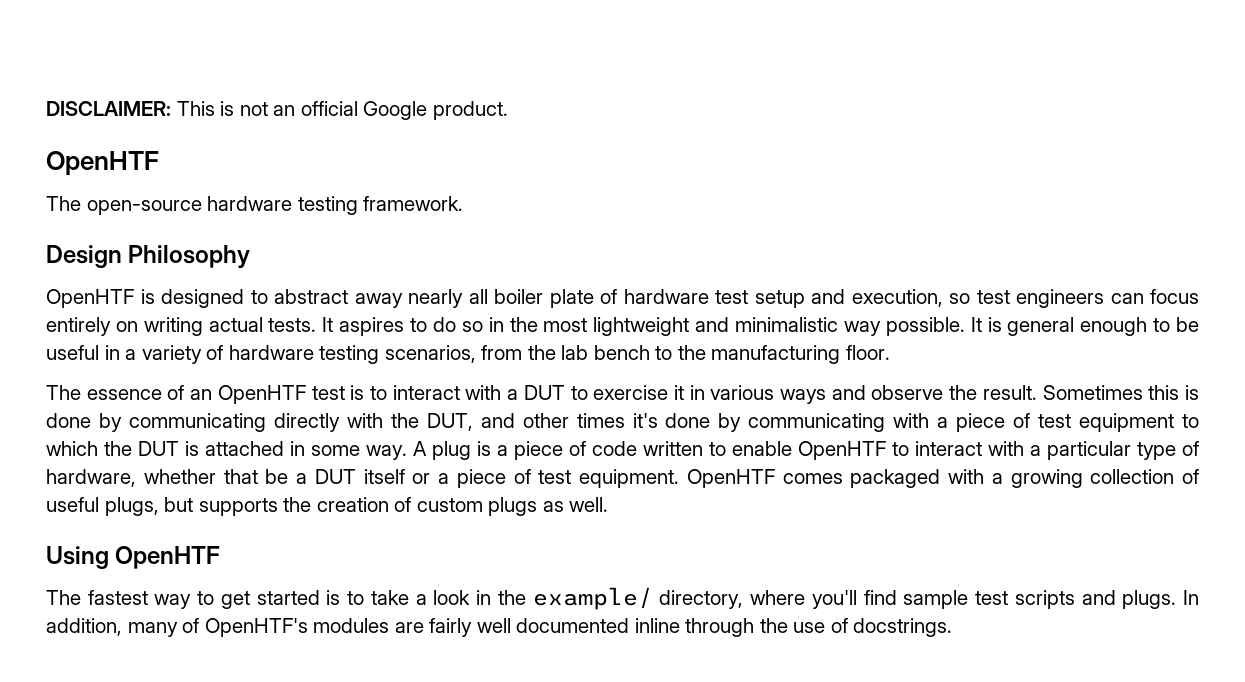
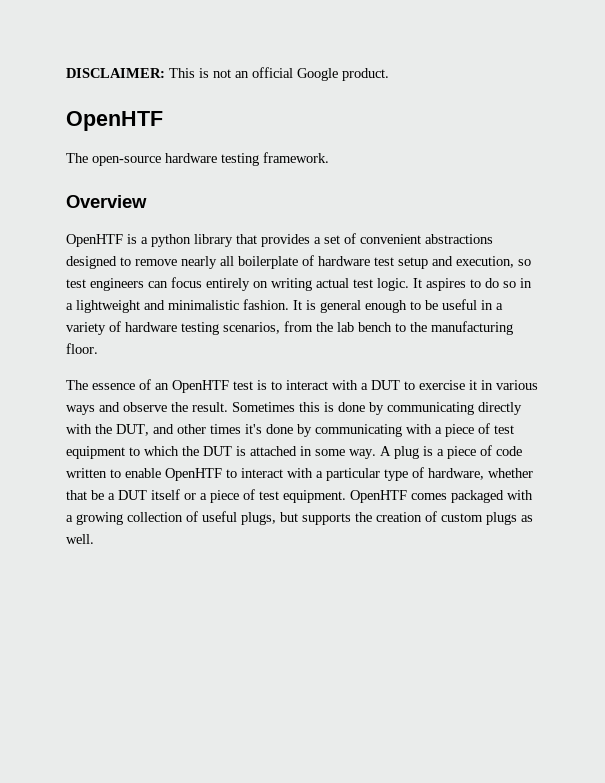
- Design Philosophy
+ Overview
- OpenHTF is designed to abstract away nearly all boiler plate of hardware test setup and execution, so test engineers can focus entirely on writing actual tests.
+ OpenHTF is a python library that provides a set of convenient abstractions designed to remove nearly all boilerplate of hardware test setup and execution, so test engineers can focus entirely on writing actual test logic.
- It aspires to do so in the most lightweight and minimalistic way possible.
+ It aspires to do so in a lightweight and minimalistic fashion.
- Using OpenHTF
- The fastest way to get started is to take a look in the example/ directory, where you'll find sample test scripts and plugs. In addition, many of OpenHTF's modules are fairly well documented inline through the use of docstrings.

